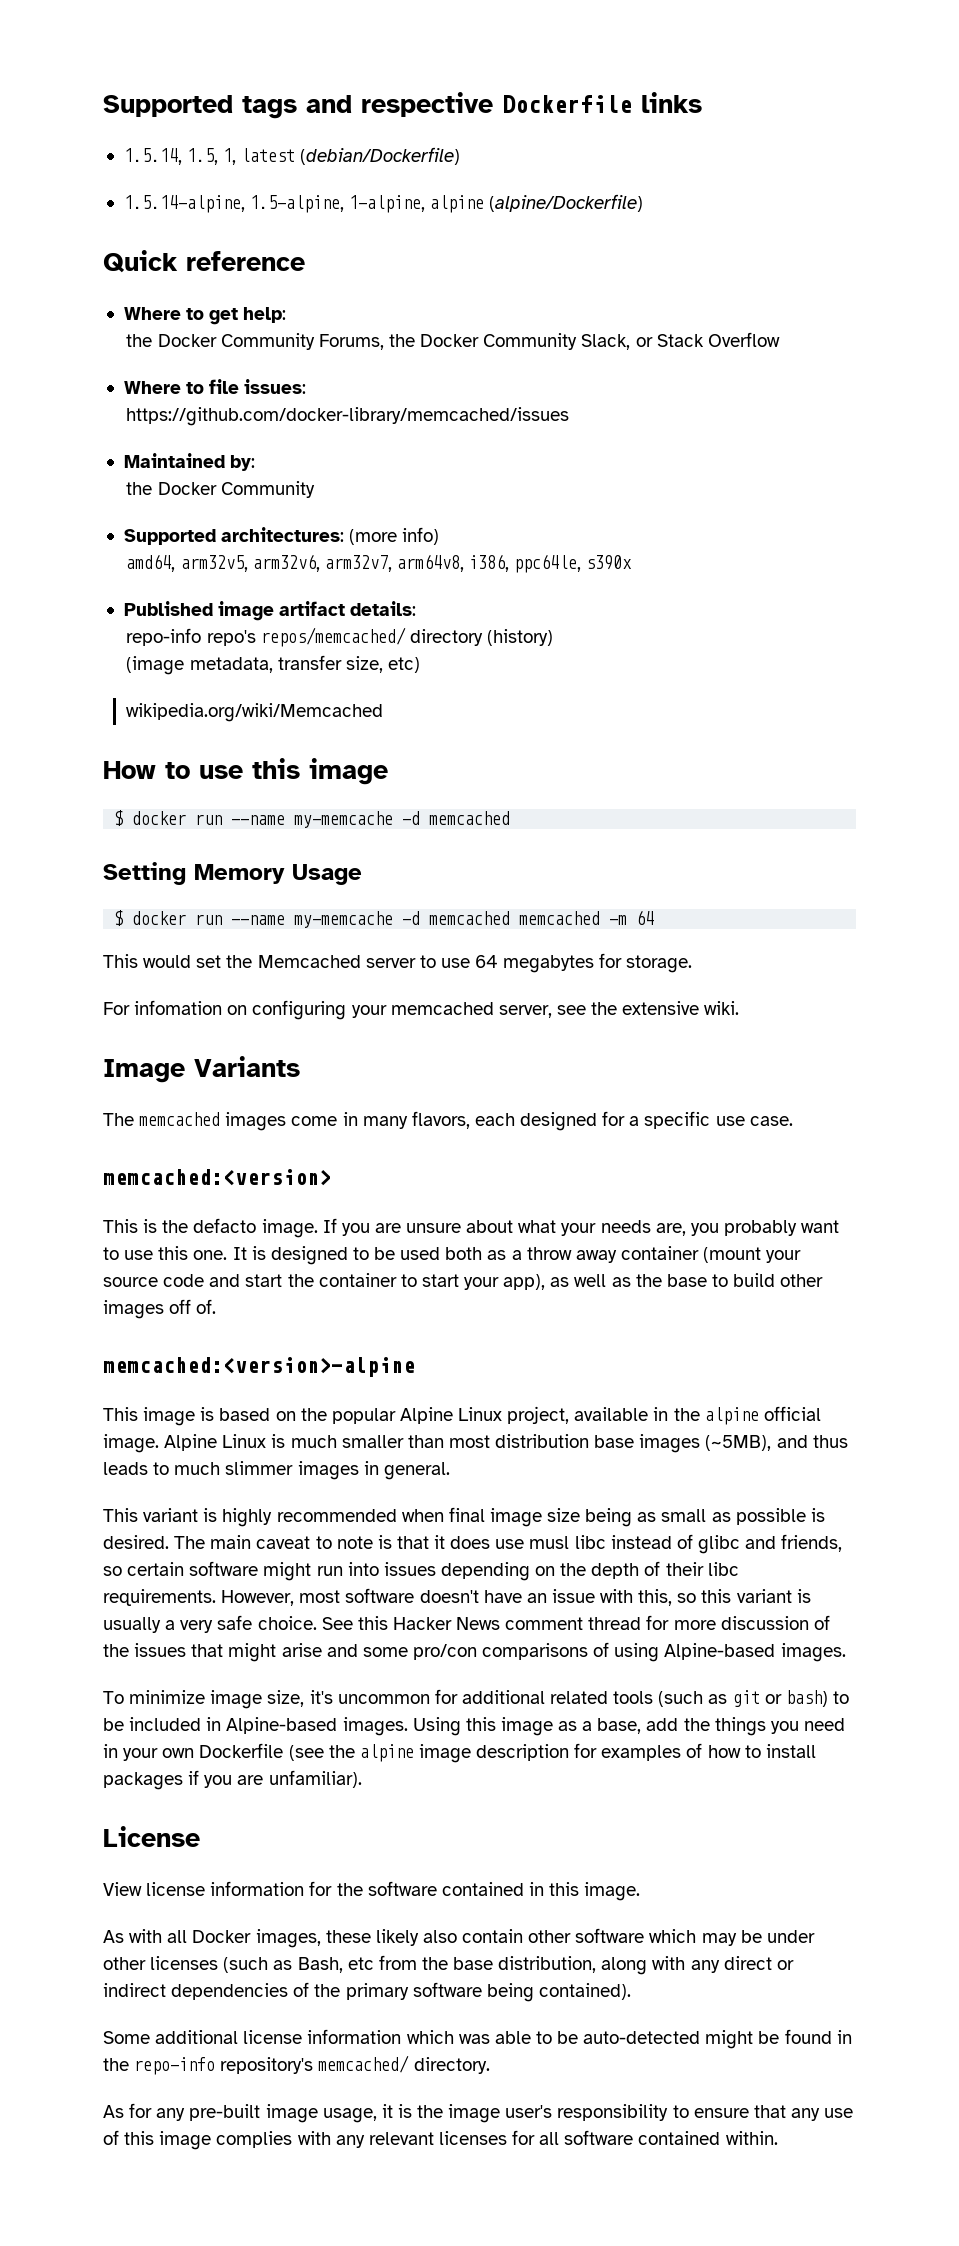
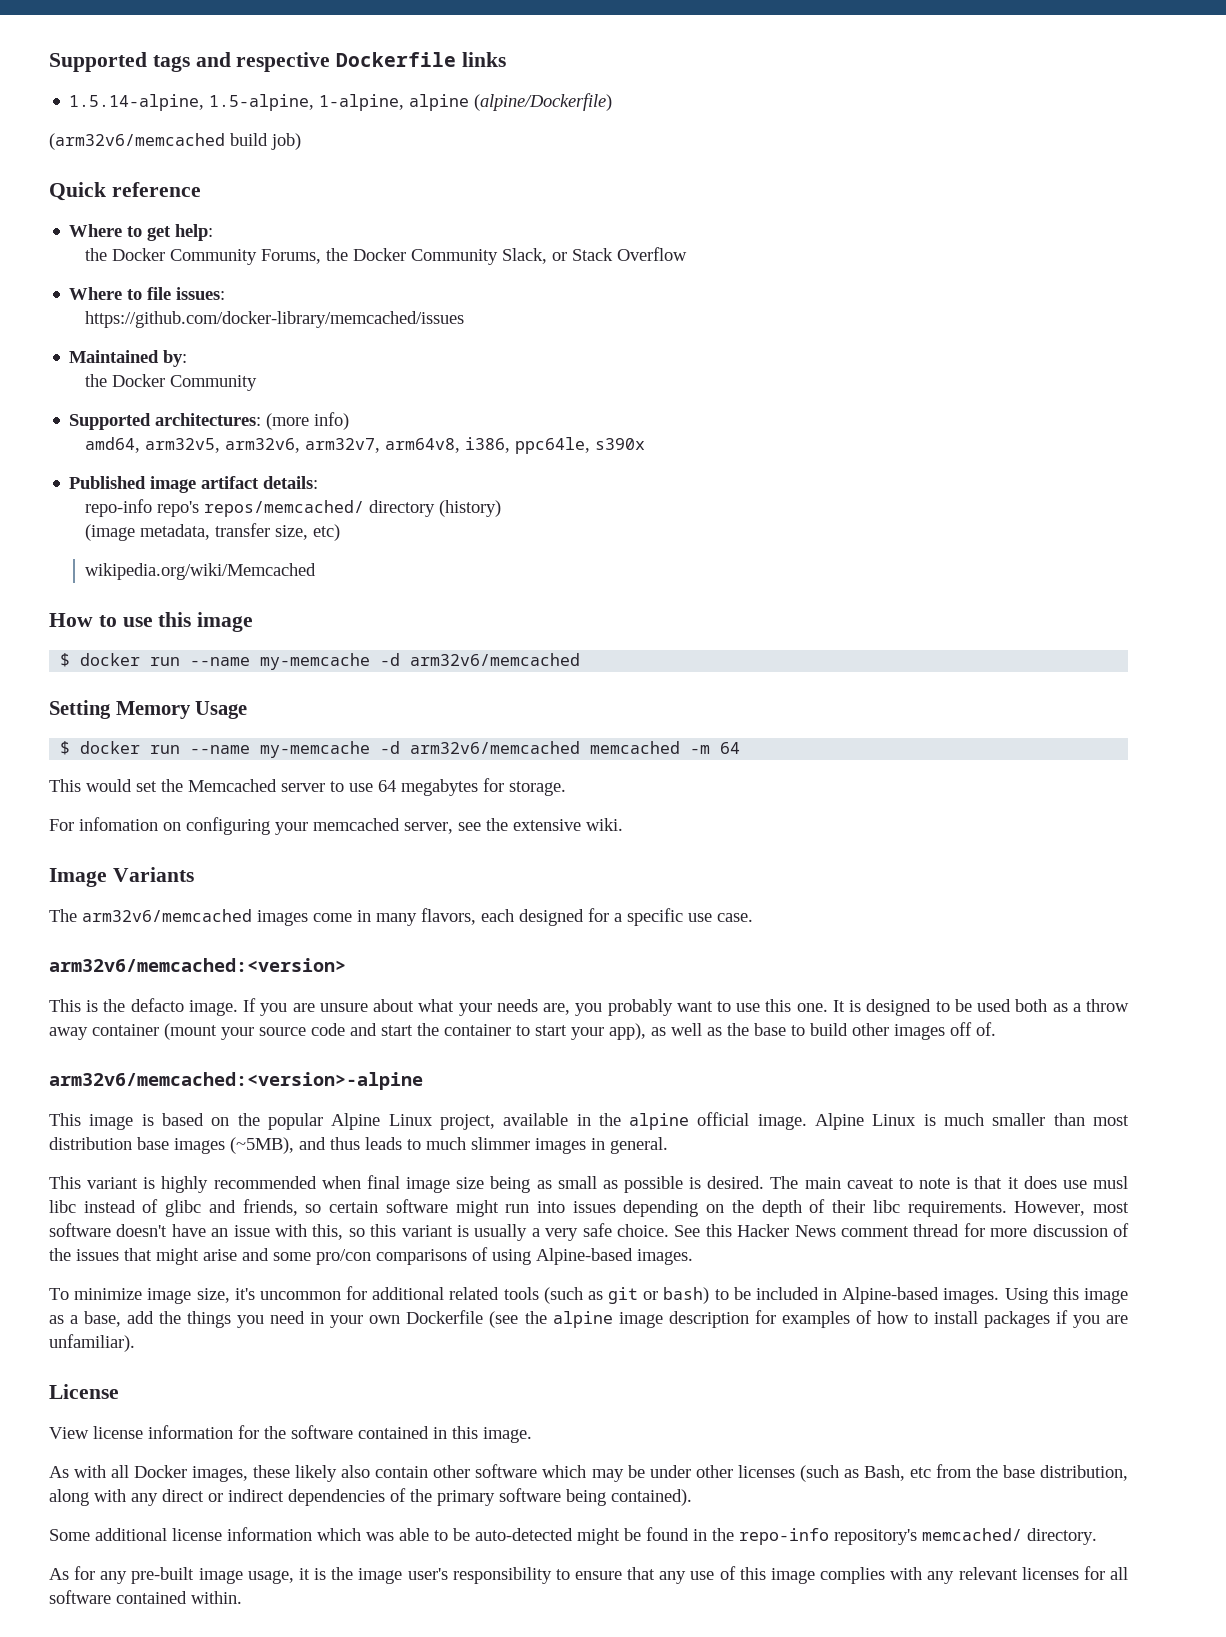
- 1.5.14, 1.5, 1, latest (debian/Dockerfile)
+ (arm32v6/memcached build job)
  How to use this image
- $ docker run --name my-memcache -d memcached
+ $ docker run --name my-memcache -d arm32v6/memcached
- $ docker run --name my-memcache -d memcached memcached -m 64
+ $ docker run --name my-memcache -d arm32v6/memcached memcached -m 64
- The memcached images come in many flavors, each designed for a specific use case.
+ The arm32v6/memcached images come in many flavors, each designed for a specific use case.
- memcached:<version>
+ arm32v6/memcached:<version>
- memcached:<version>-alpine
+ arm32v6/memcached:<version>-alpine

